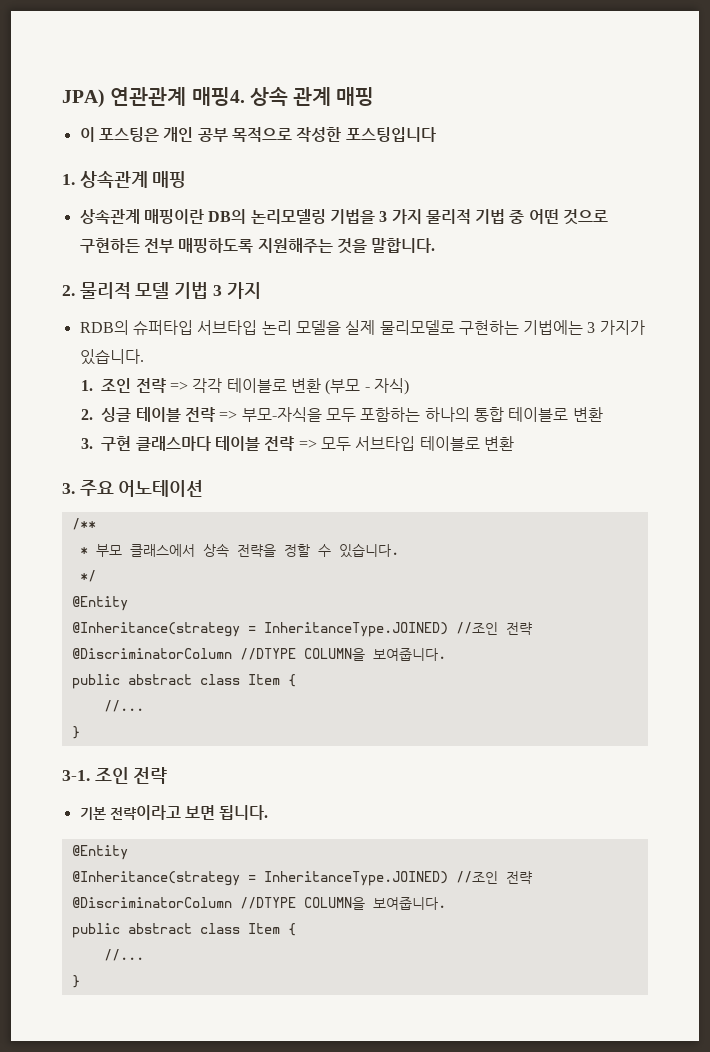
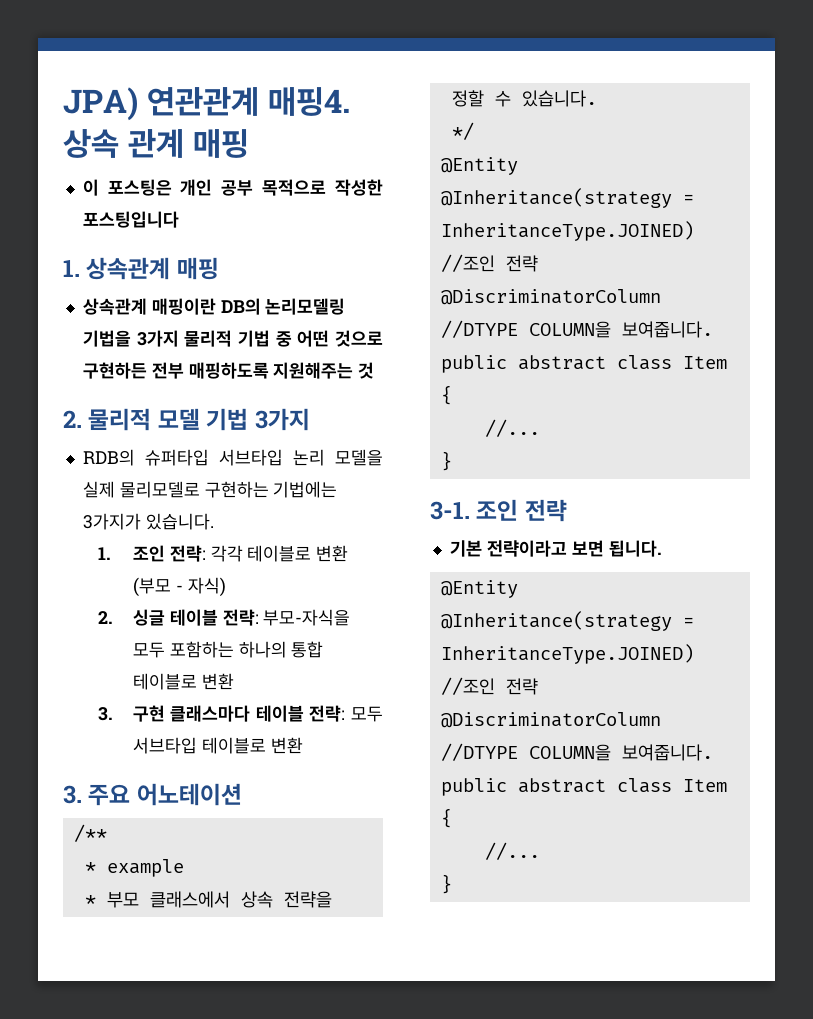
- 상속관계 매핑이란 DB의 논리모델링 기법을 3 가지 물리적 기법 중 어떤 것으로 구현하든 전부 매핑하도록 지원해주는 것을 말합니다.
+ 상속관계 매핑이란 DB의 논리모델링 기법을 3가지 물리적 기법 중 어떤 것으로 구현하든 전부 매핑하도록 지원해주는 것
- 2. 물리적 모델 기법 3 가지
+ 2. 물리적 모델 기법 3가지
- RDB의 슈퍼타입 서브타입 논리 모델을 실제 물리모델로 구현하는 기법에는 3 가지가 있습니다.
+ RDB의 슈퍼타입 서브타입 논리 모델을 실제 물리모델로 구현하는 기법에는 3가지가 있습니다.
- 1. 조인 전략 => 각각 테이블로 변환 (부모 - 자식)
+ 1. 조인 전략: 각각 테이블로 변환 (부모 - 자식)
- 2. 싱글 테이블 전략 => 부모-자식을 모두 포함하는 하나의 통합 테이블로 변환
+ 2. 싱글 테이블 전략: 부모-자식을 모두 포함하는 하나의 통합 테이블로 변환
- 3. 구현 클래스마다 테이블 전략 => 모두 서브타입 테이블로 변환
+ 3. 구현 클래스마다 테이블 전략: 모두 서브타입 테이블로 변환
+ * example

